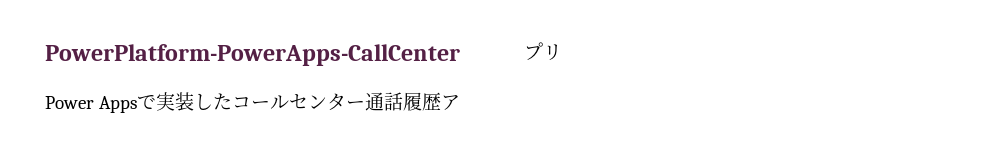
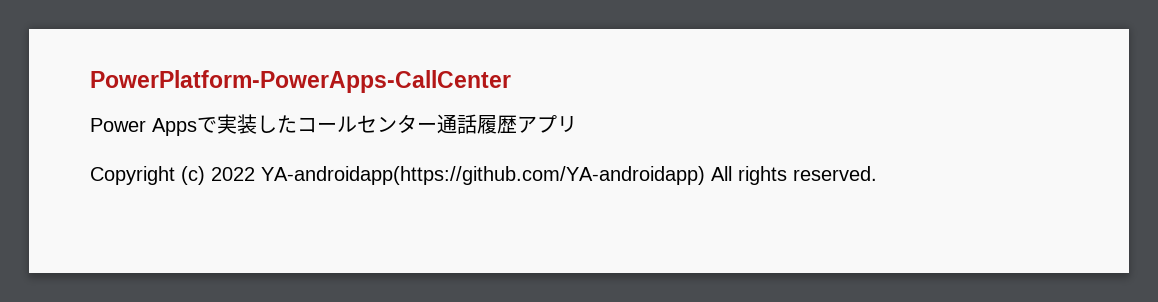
+ Copyright (c) 2022 YA-androidapp(https://github.com/YA-androidapp) All rights reserved.

